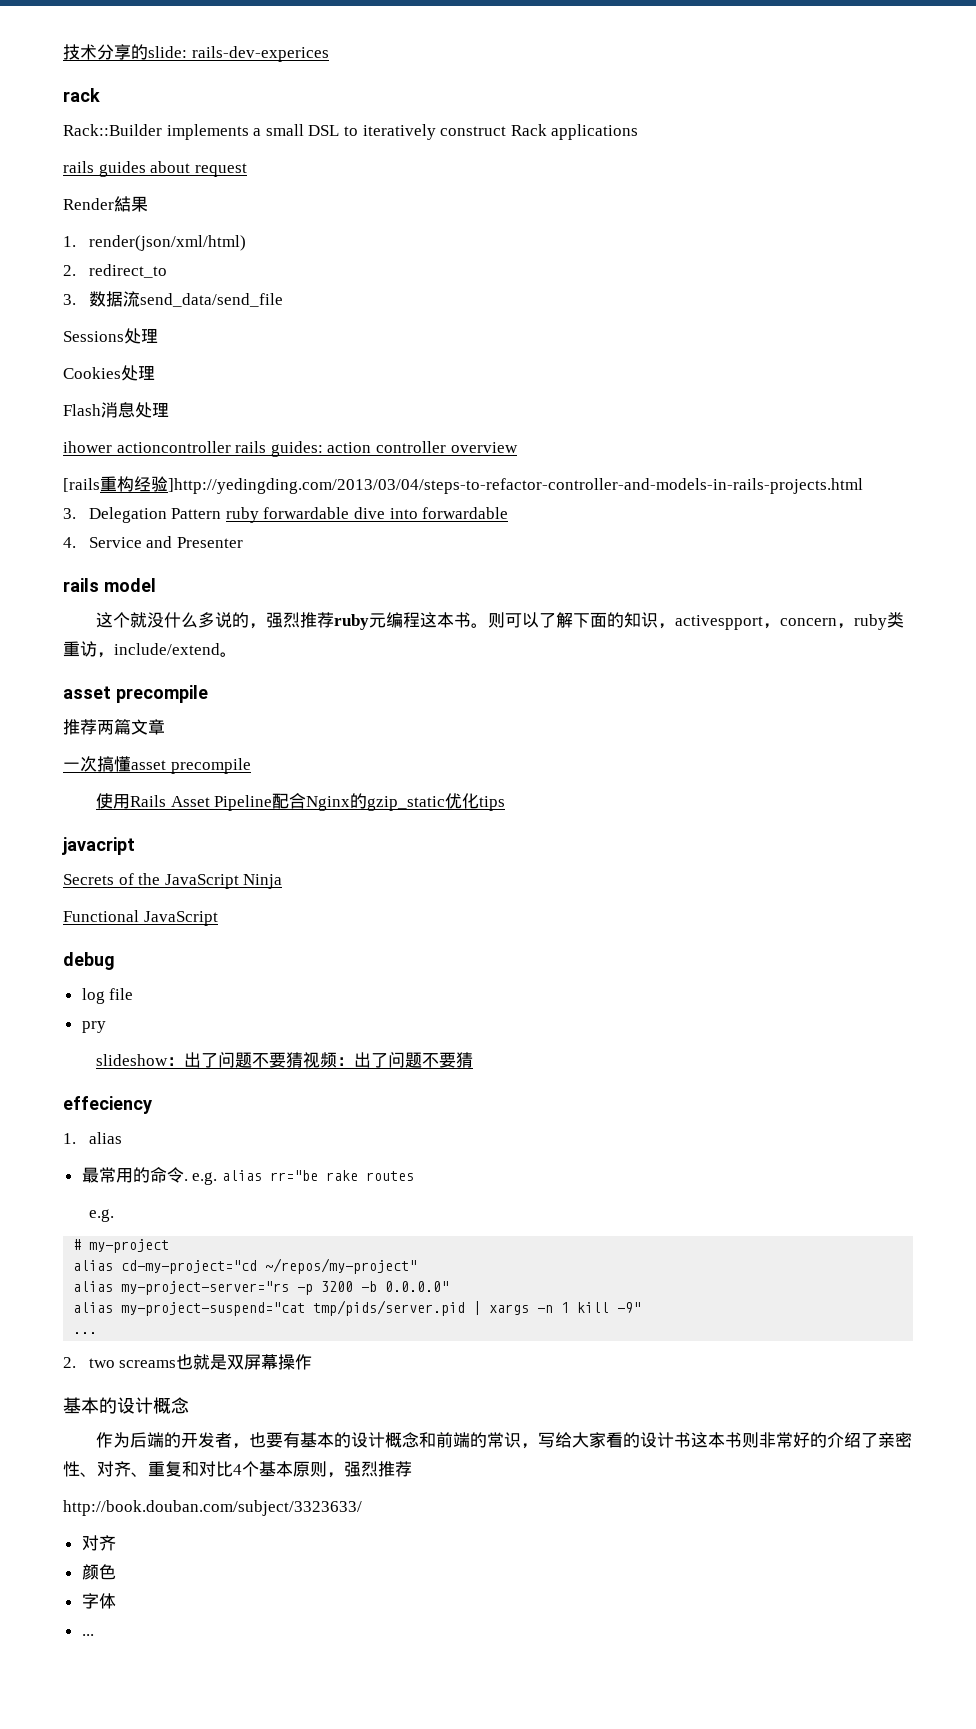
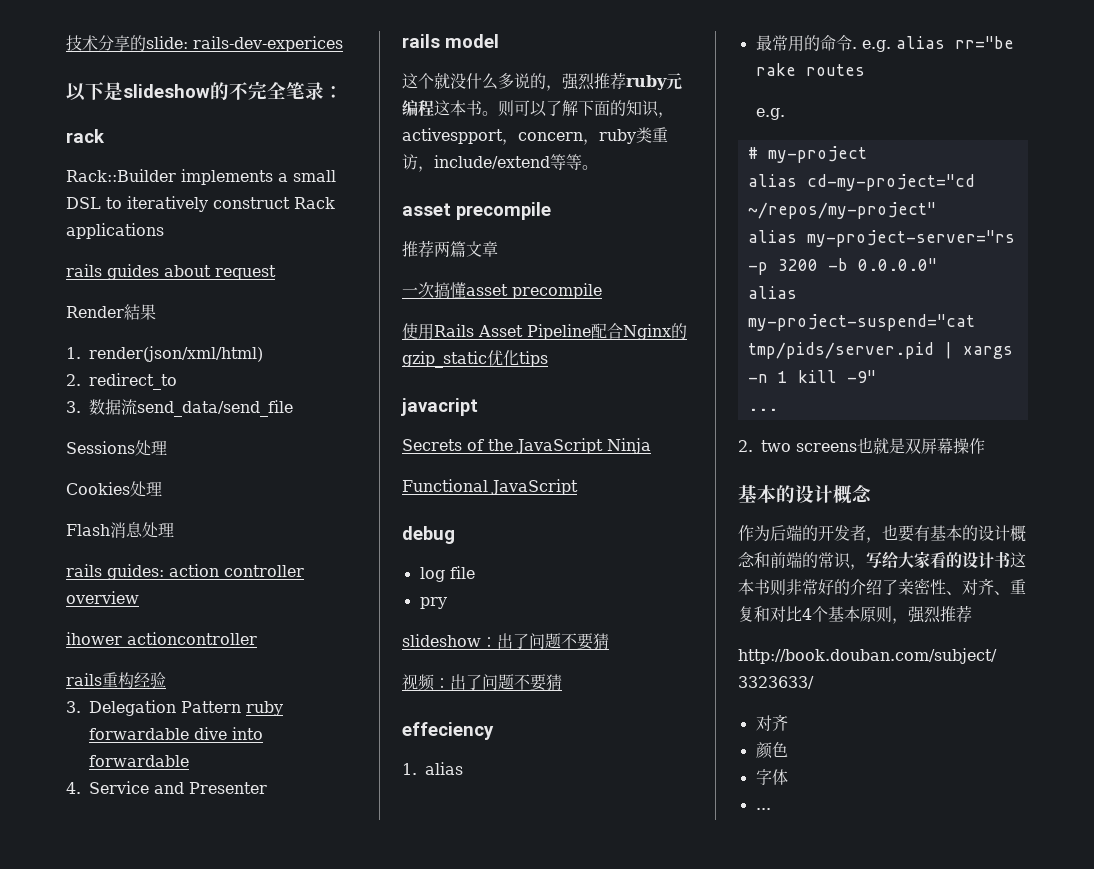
+ 以下是slideshow的不完全笔录：
- ihower actioncontroller rails guides: action controller overview
+ rails guides: action controller overview
- [rails重构经验]http://yedingding.com/2013/03/04/steps-to-refactor-controller-and-models-in-rails-projects.html
+ ihower actioncontroller
+ rails重构经验
- 则可以了解下面的知识，activespport，concern，ruby类重访，include/extend。
+ 则可以了解下面的知识，activespport，concern，ruby类重访，include/extend等等。
- slideshow：出了问题不要猜视频：出了问题不要猜
+ slideshow：出了问题不要猜
+ 视频：出了问题不要猜
- 2. two screams也就是双屏幕操作
+ 2. two screens也就是双屏幕操作

